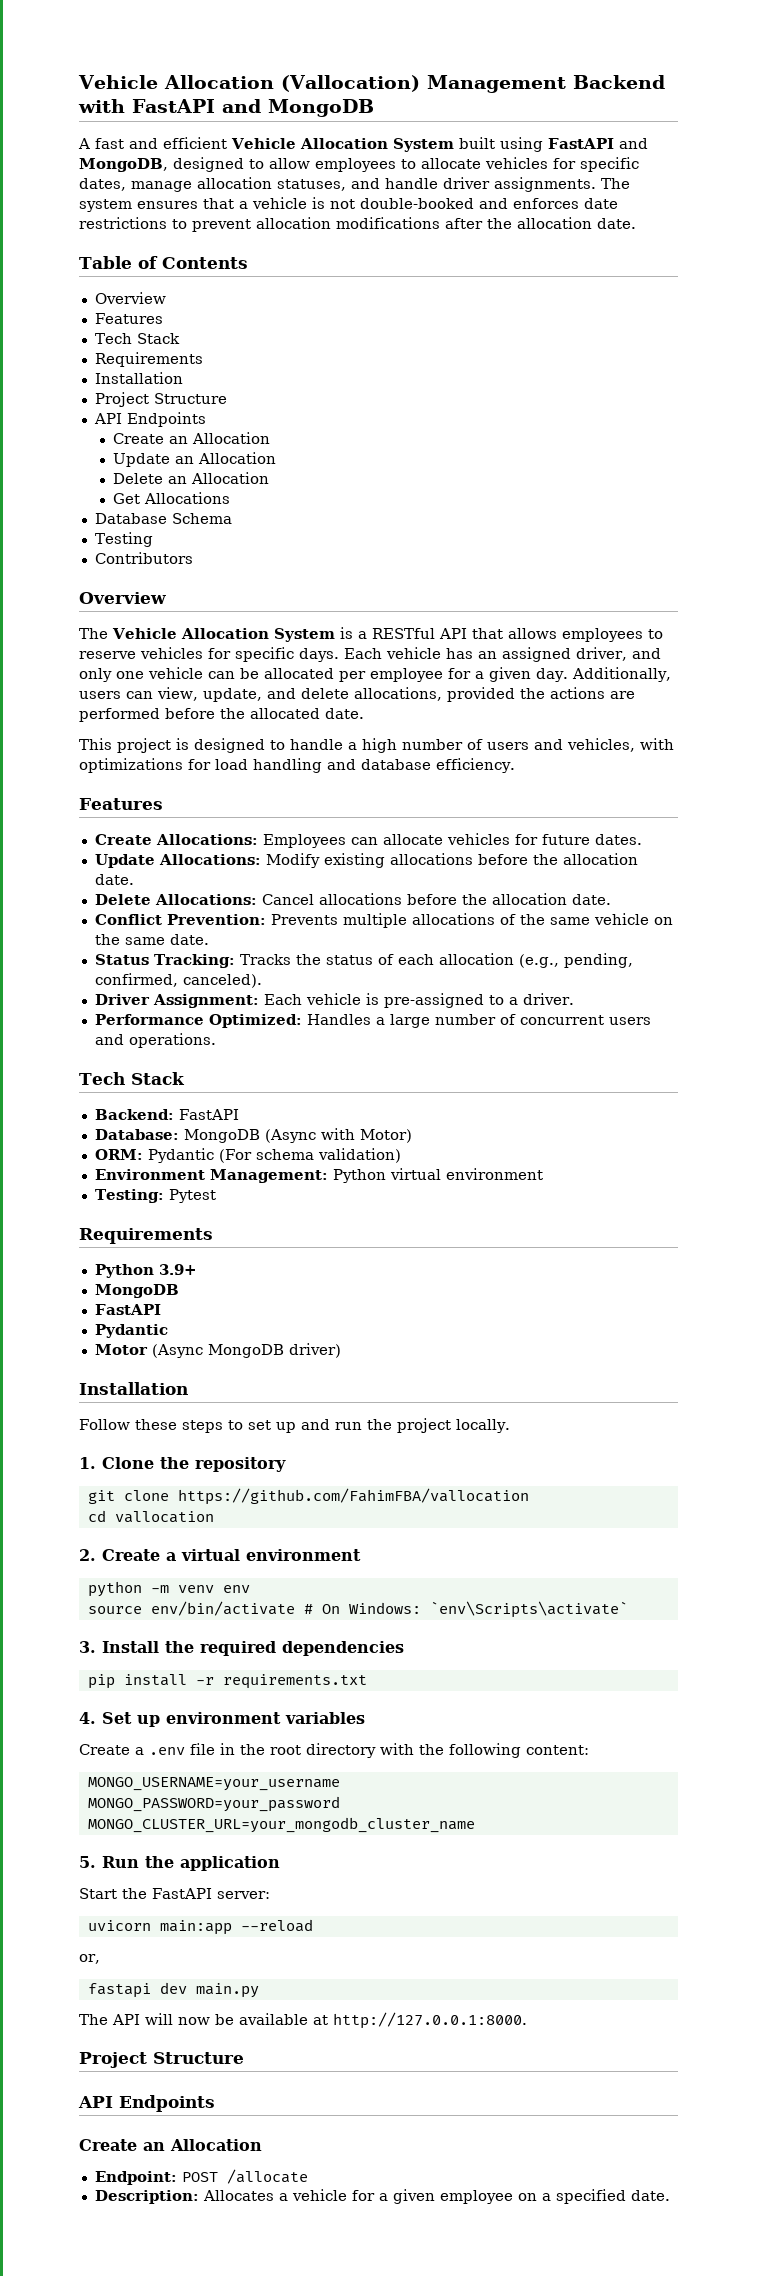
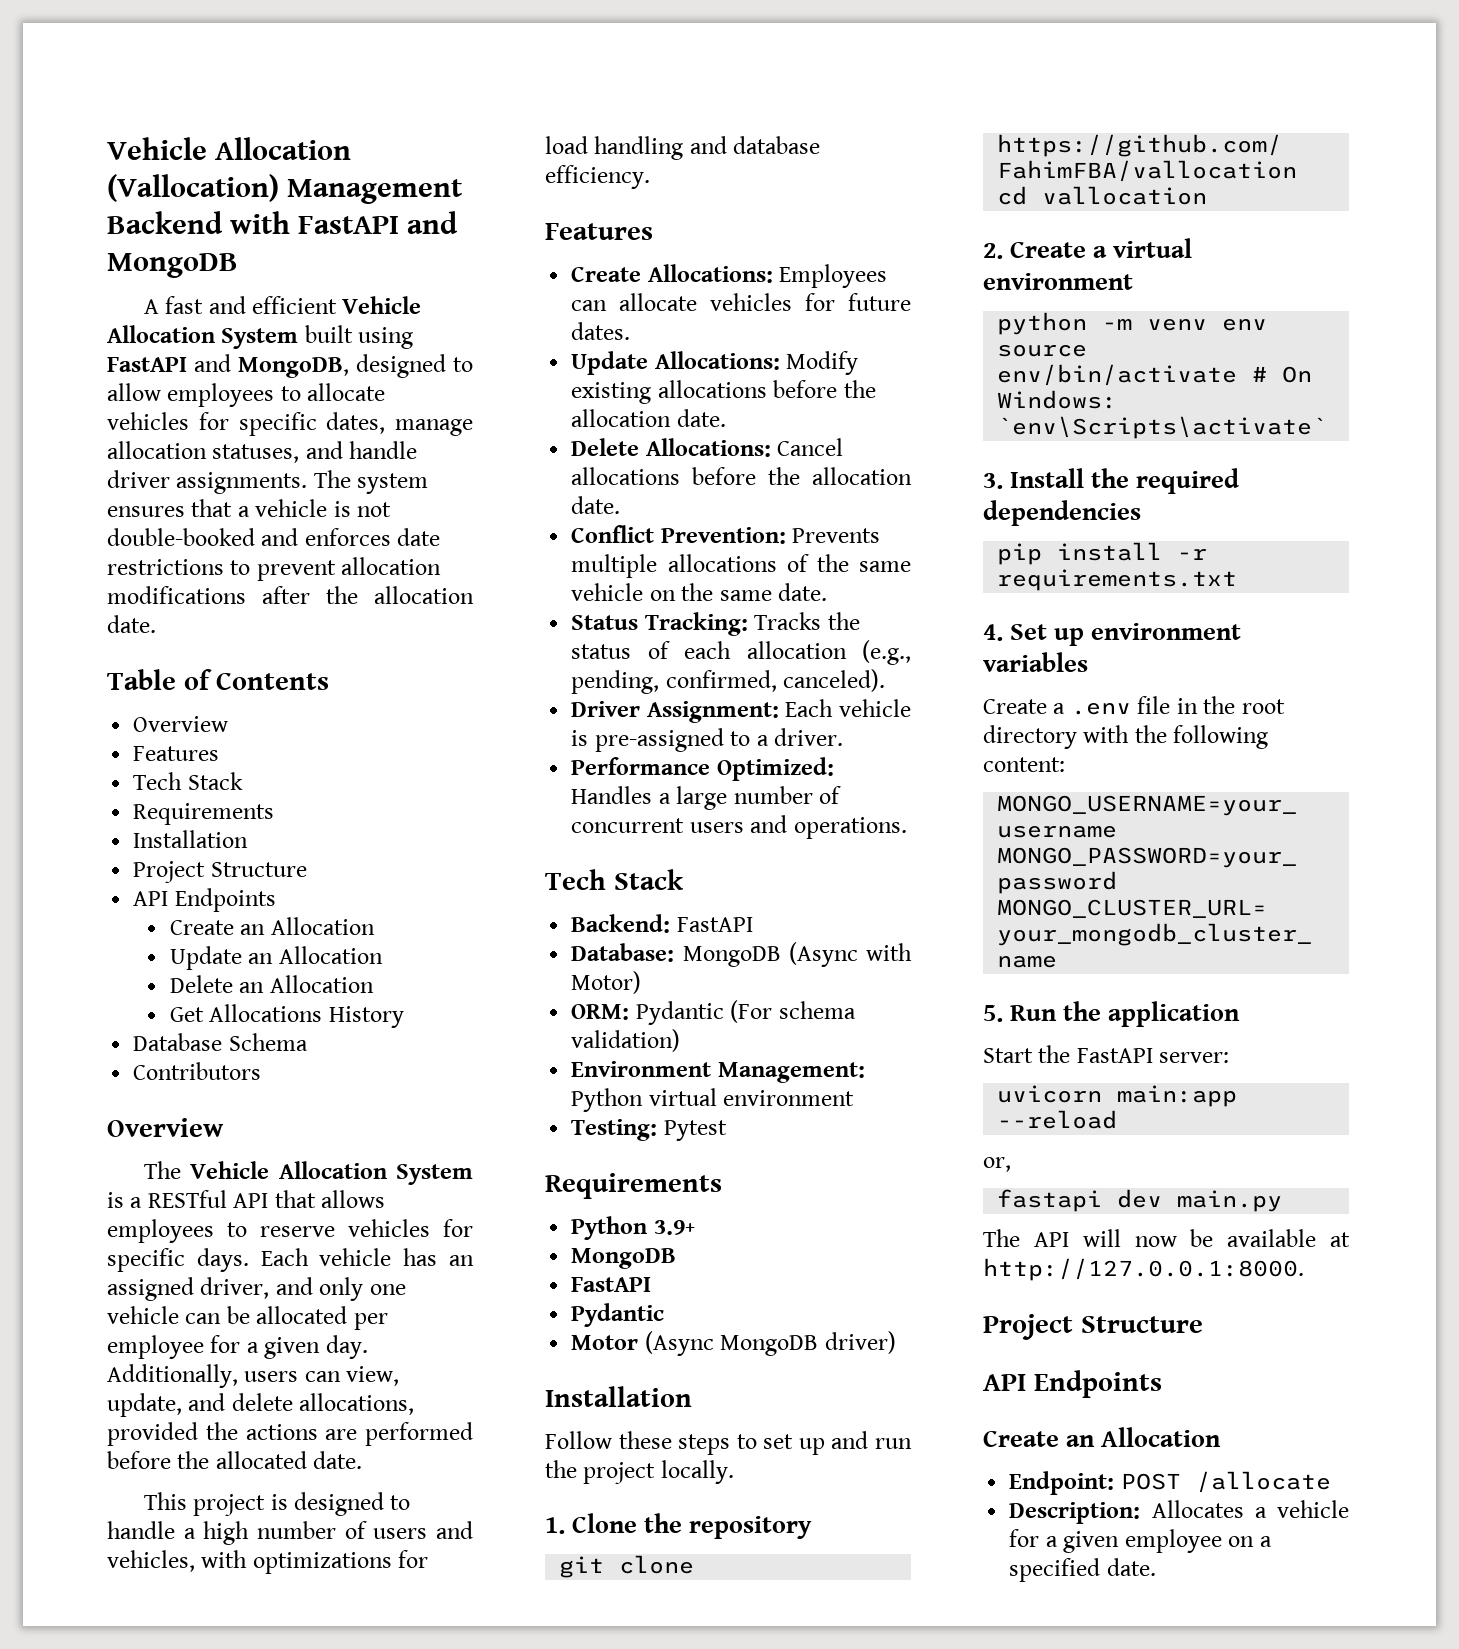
- Get Allocations
+ Get Allocations History
- Testing

